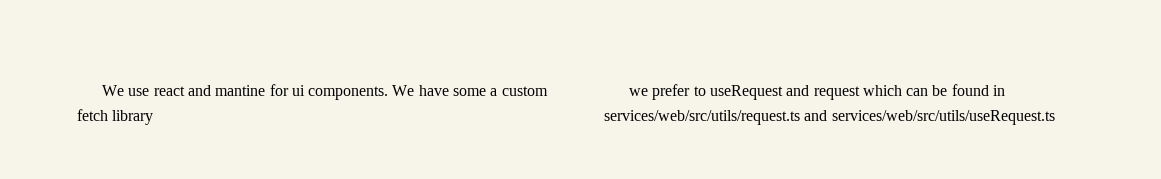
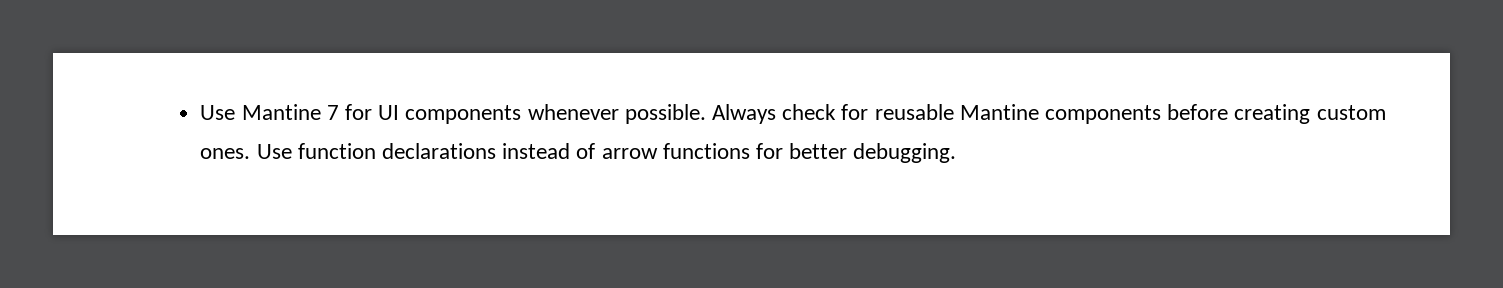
- We use react and mantine for ui components. We have some a custom fetch library
- we prefer to useRequest and request which can be found in services/web/src/utils/request.ts and services/web/src/utils/useRequest.ts
+ Use Mantine 7 for UI components whenever possible. Always check for reusable Mantine components before creating custom ones. Use function declarations instead of arrow functions for better debugging.

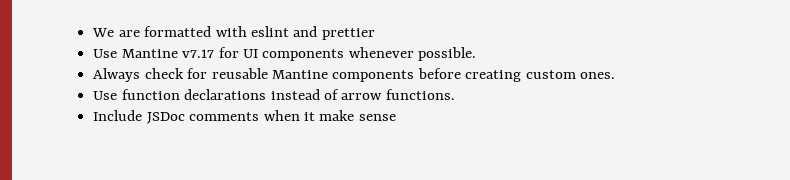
+ We are formatted with eslint and prettier
- Use Mantine 7 for UI components whenever possible. Always check for reusable Mantine components before creating custom ones. Use function declarations instead of arrow functions for better debugging.
+ Use Mantine v7.17 for UI components whenever possible.
+ Always check for reusable Mantine components before creating custom ones.
+ Use function declarations instead of arrow functions.
+ Include JSDoc comments when it make sense

